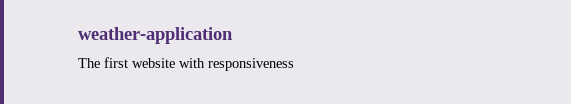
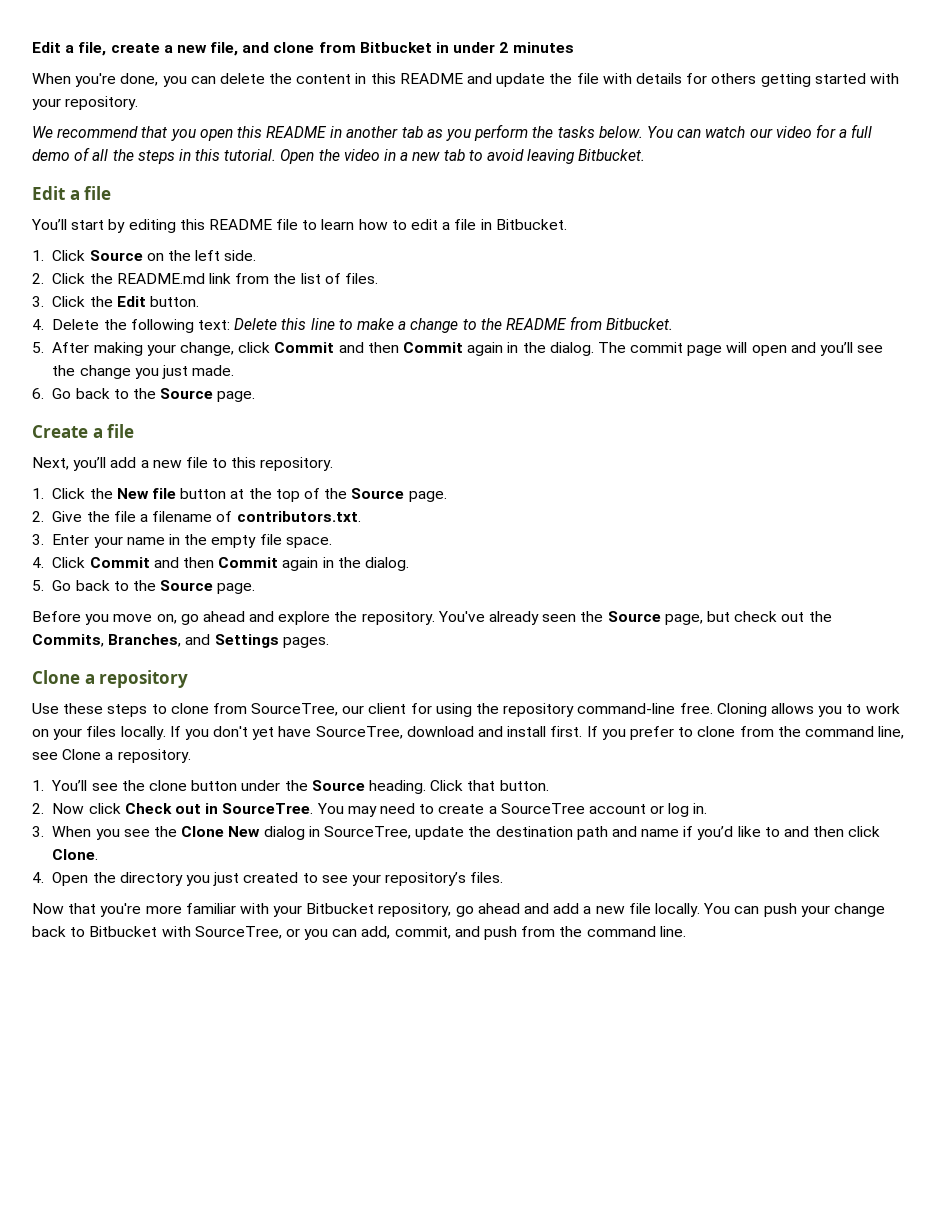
- weather-application
- The first website with responsiveness
+ Edit a file, create a new file, and clone from Bitbucket in under 2 minutes
+ When you're done, you can delete the content in this README and update the file with details for others getting started with your repository.
+ We recommend that you open this README in another tab as you perform the tasks below. You can watch our video for a full demo of all the steps in this tutorial. Open the video in a new tab to avoid leaving Bitbucket.
+ Edit a file
+ You’ll start by editing this README file to learn how to edit a file in Bitbucket.
+ 1. Click Source on the left side.
+ 2. Click the README.md link from the list of files.
+ 3. Click the Edit button.
+ 4. Delete the following text: Delete this line to make a change to the README from Bitbucket.
+ 5. After making your change, click Commit and then Commit again in the dialog. The commit page will open and you’ll see the change you just made.
+ 6. Go back to the Source page.
+ Create a file
+ Next, you’ll add a new file to this repository.
+ 1. Click the New file button at the top of the Source page.
+ 2. Give the file a filename of contributors.txt.
+ 3. Enter your name in the empty file space.
+ 4. Click Commit and then Commit again in the dialog.
+ 5. Go back to the Source page.
+ Before you move on, go ahead and explore the repository. You've already seen the Source page, but check out the Commits, Branches, and Settings pages.
+ Clone a repository
+ Use these steps to clone from SourceTree, our client for using the repository command-line free. Cloning allows you to work on your files locally. If you don't yet have SourceTree, download and install first. If you prefer to clone from the command line, see Clone a repository.
+ 1. You’ll see the clone button under the Source heading. Click that button.
+ 2. Now click Check out in SourceTree. You may need to create a SourceTree account or log in.
+ 3. When you see the Clone New dialog in SourceTree, update the destination path and name if you’d like to and then click Clone.
+ 4. Open the directory you just created to see your repository’s files.
+ Now that you're more familiar with your Bitbucket repository, go ahead and add a new file locally. You can push your change back to Bitbucket with SourceTree, or you can add, commit, and push from the command line.

